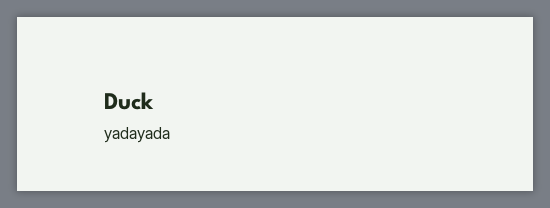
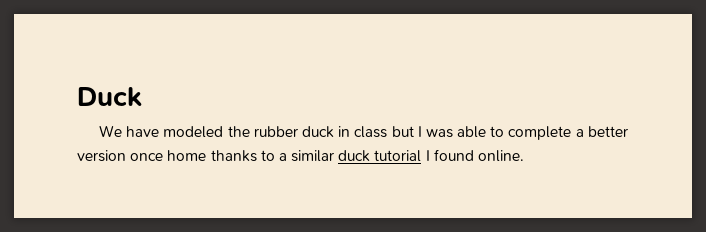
- yadayada
+ We have modeled the rubber duck in class but I was able to complete a better version once home thanks to a similar duck tutorial I found online.

